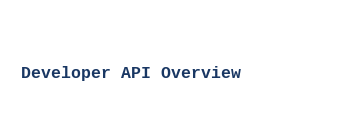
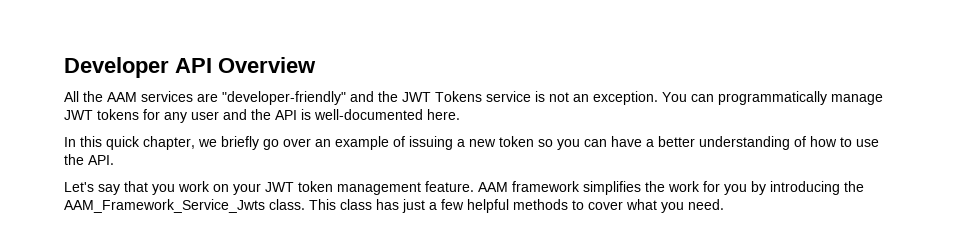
+ All the AAM services are "developer-friendly" and the JWT Tokens service is not an exception. You can programmatically manage JWT tokens for any user and the API is well-documented here.
+ In this quick chapter, we briefly go over an example of issuing a new token so you can have a better understanding of how to use the API.
+ Let's say that you work on your JWT token management feature. AAM framework simplifies the work for you by introducing the AAM_Framework_Service_Jwts class. This class has just a few helpful methods to cover what you need.

